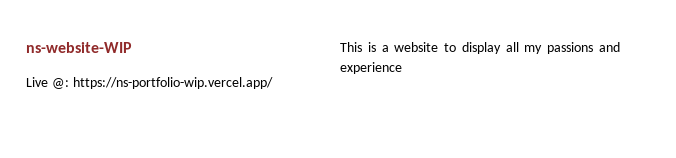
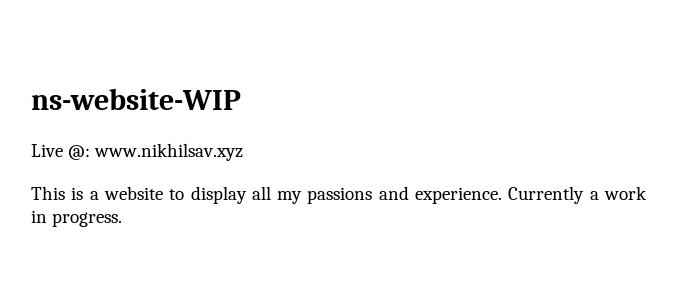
- Live @: https://ns-portfolio-wip.vercel.app/
+ Live @: www.nikhilsav.xyz
- This is a website to display all my passions and experience
+ This is a website to display all my passions and experience. Currently a work in progress.

